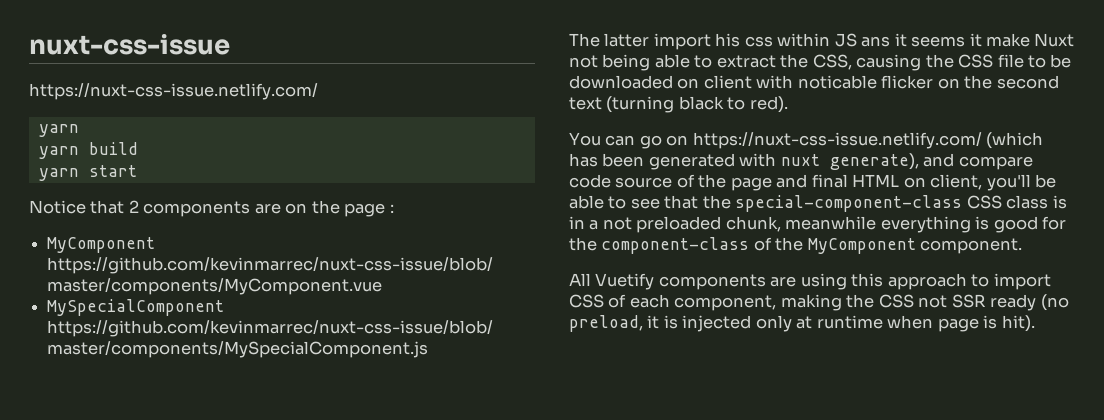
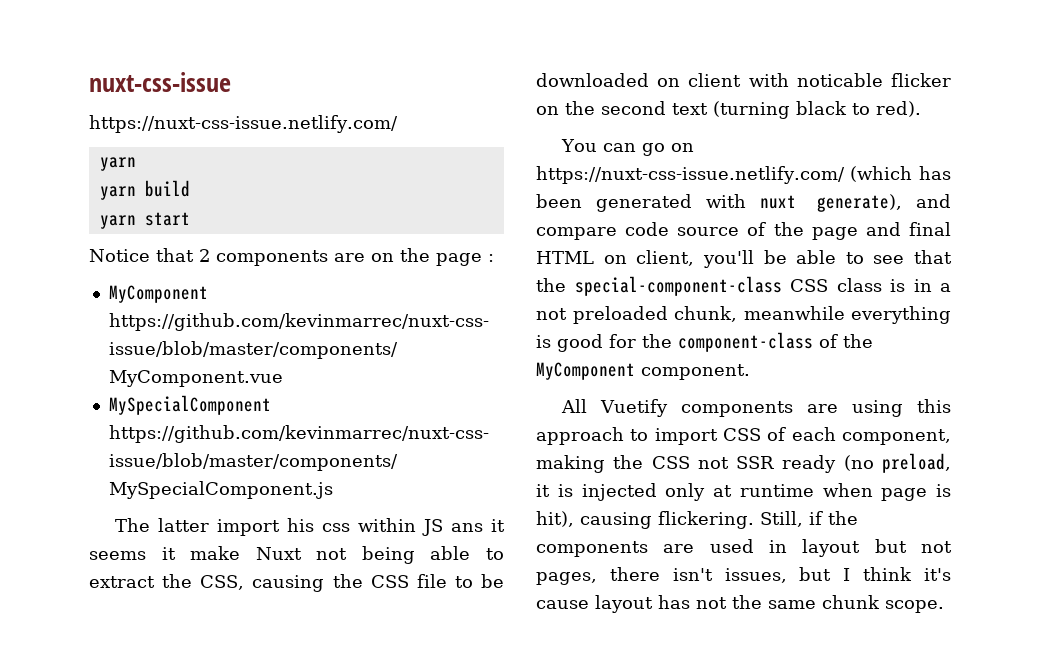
- All Vuetify components are using this approach to import CSS of each component, making the CSS not SSR ready (no preload, it is injected only at runtime when page is hit).
+ All Vuetify components are using this approach to import CSS of each component, making the CSS not SSR ready (no preload, it is injected only at runtime when page is hit), causing flickering. Still, if the components are used in layout but not pages, there isn't issues, but I think it's cause layout has not the same chunk scope.

